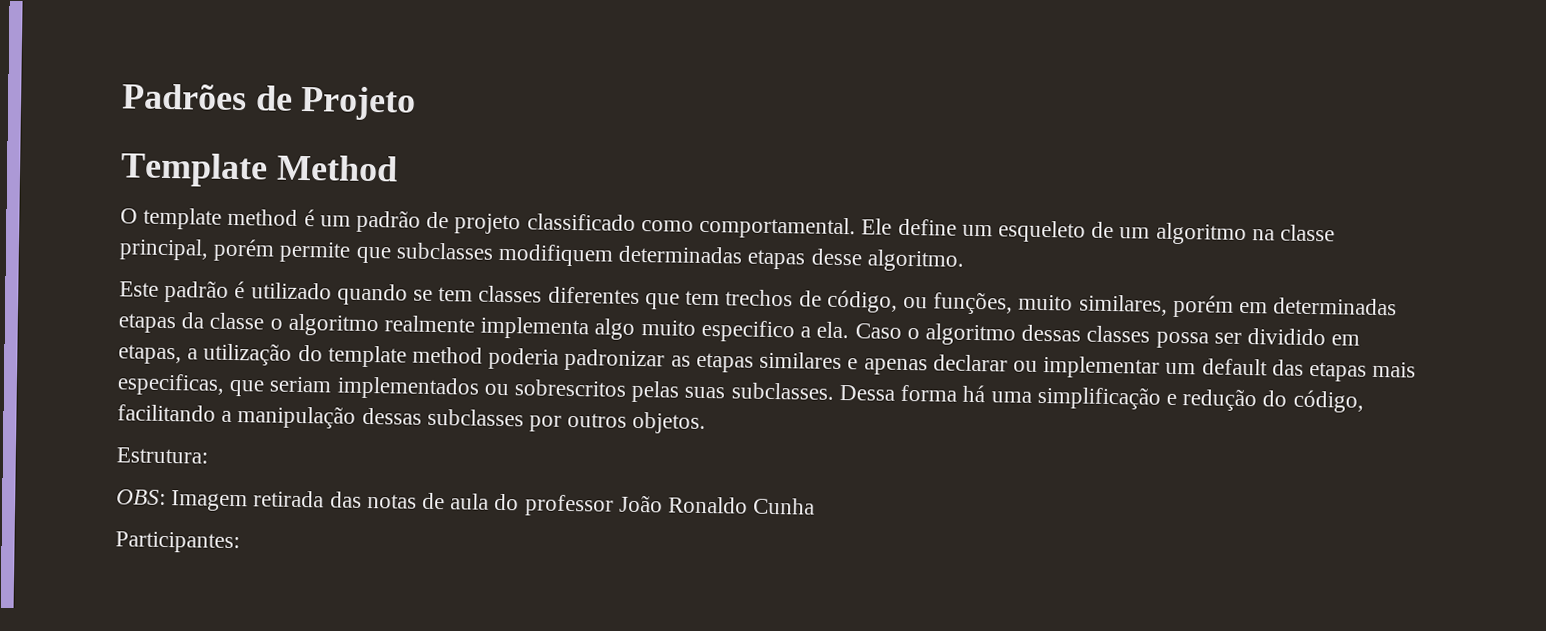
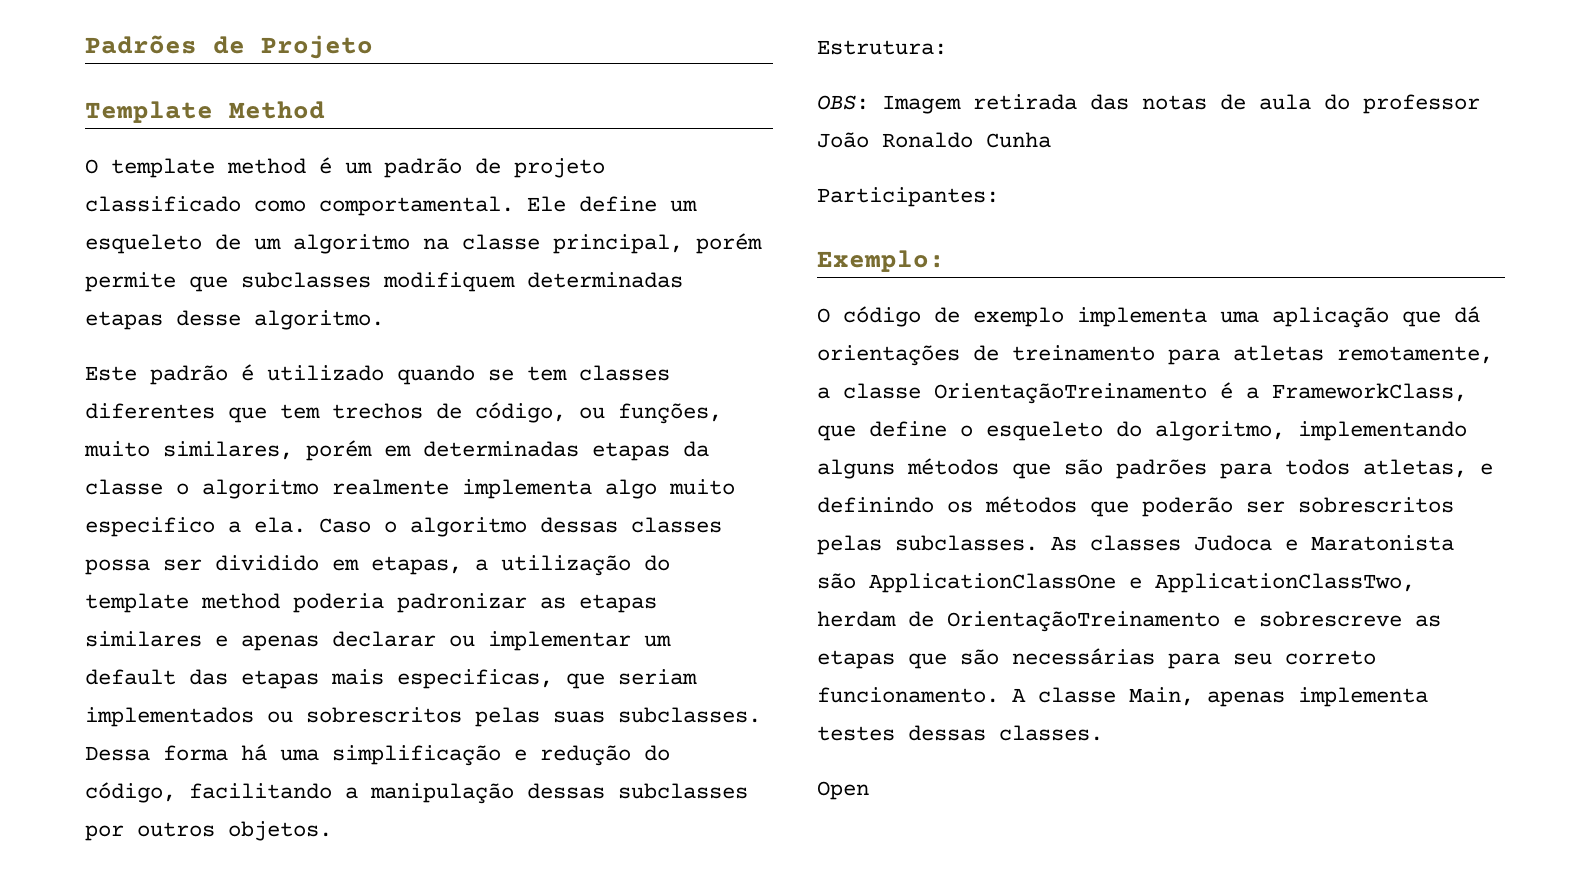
+ Exemplo:
+ O código de exemplo implementa uma aplicação que dá orientações de treinamento para atletas remotamente, a classe OrientaçãoTreinamento é a FrameworkClass, que define o esqueleto do algoritmo, implementando alguns métodos que são padrões para todos atletas, e definindo os métodos que poderão ser sobrescritos pelas subclasses. As classes Judoca e Maratonista são ApplicationClassOne e ApplicationClassTwo, herdam de OrientaçãoTreinamento e sobrescreve as etapas que são necessárias para seu correto funcionamento. A classe Main, apenas implementa testes dessas classes.
+ Open

